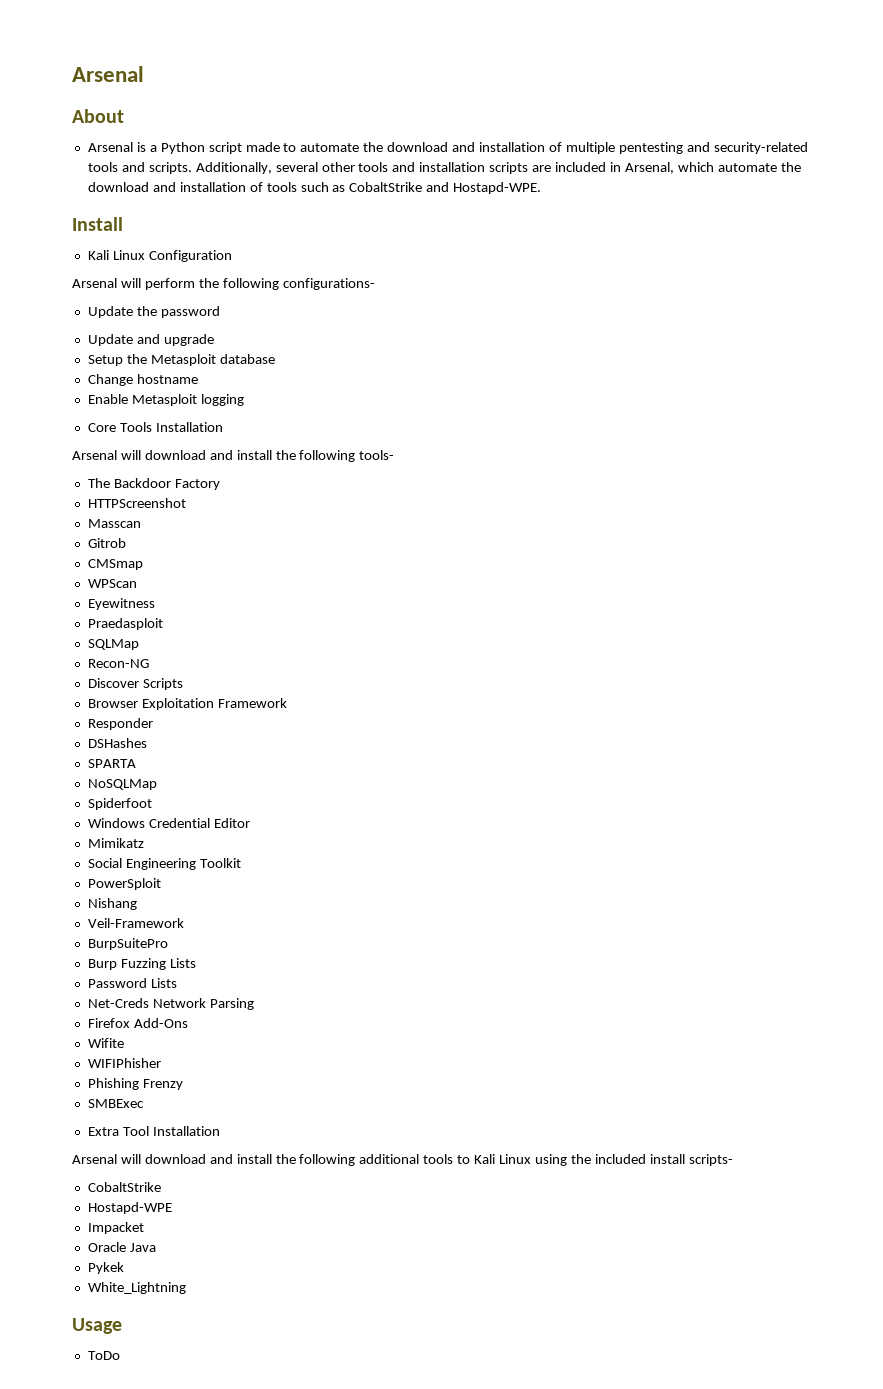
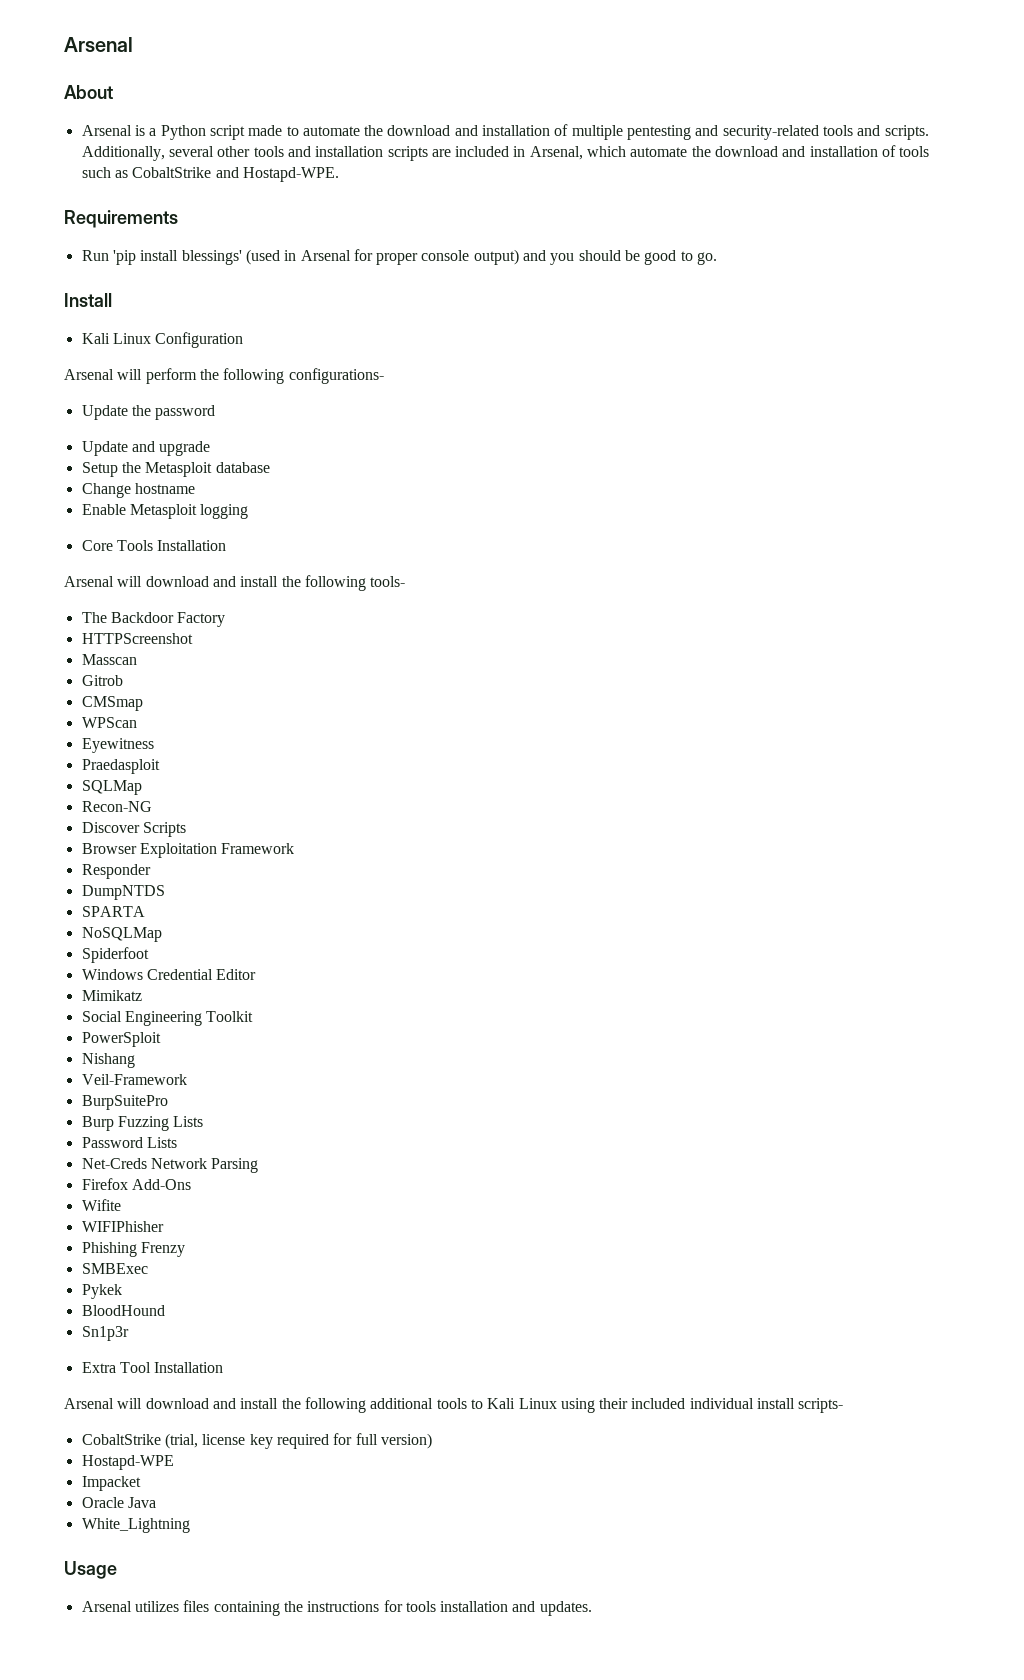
+ Requirements
+ Run 'pip install blessings' (used in Arsenal for proper console output) and you should be good to go.
- DSHashes
+ DumpNTDS
+ Pykek
+ BloodHound
+ Sn1p3r
- Arsenal will download and install the following additional tools to Kali Linux using the included install scripts-
- CobaltStrike
+ Arsenal will download and install the following additional tools to Kali Linux using their included individual install scripts-
+ CobaltStrike (trial, license key required for full version)
- Pykek
- ToDo
+ Arsenal utilizes files containing the instructions for tools installation and updates.

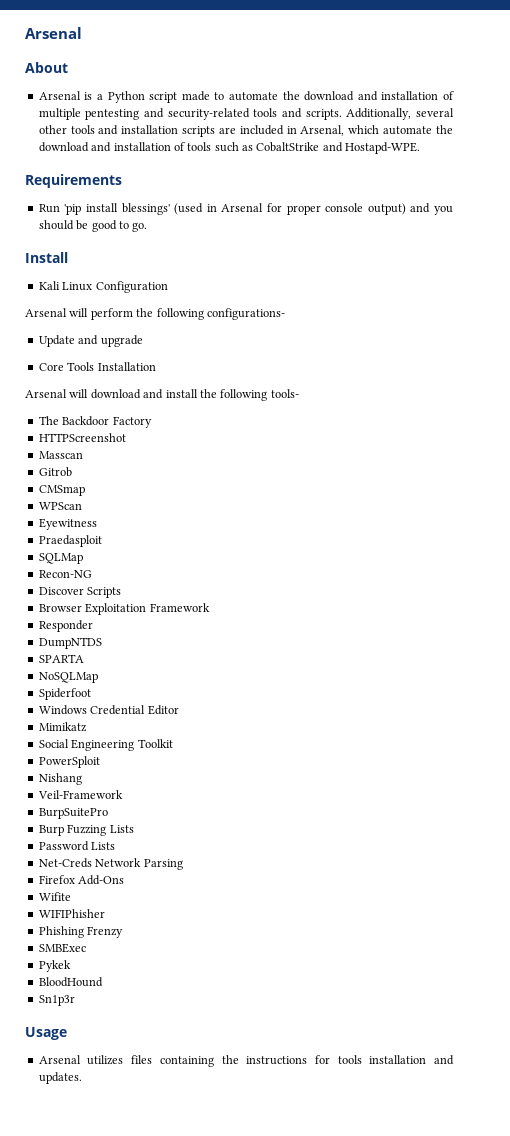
- Update the password
- Setup the Metasploit database
- Change hostname
- Enable Metasploit logging
- Extra Tool Installation
- Arsenal will download and install the following additional tools to Kali Linux using their included individual install scripts-
- CobaltStrike (trial, license key required for full version)
- Hostapd-WPE
- Impacket
- Oracle Java
- White_Lightning

